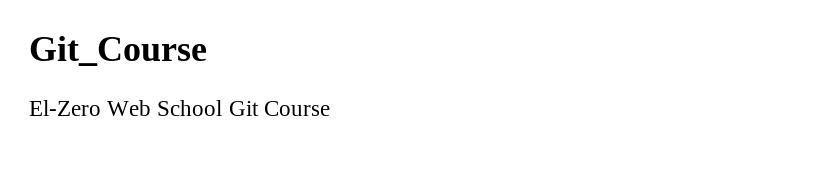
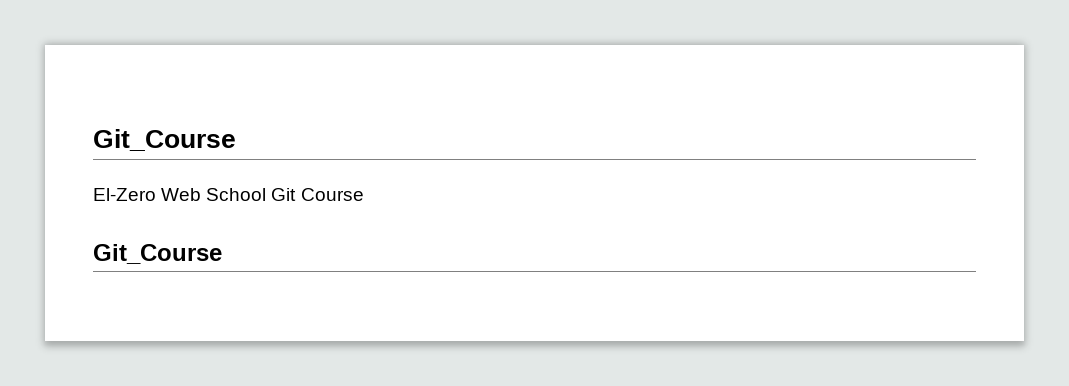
  El-Zero Web School Git Course
+ Git_Course

